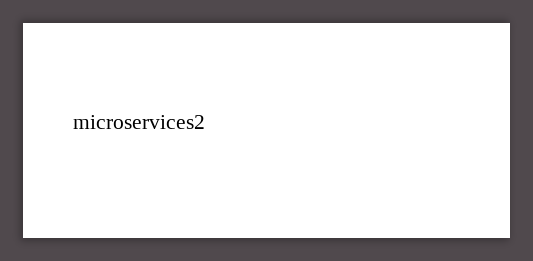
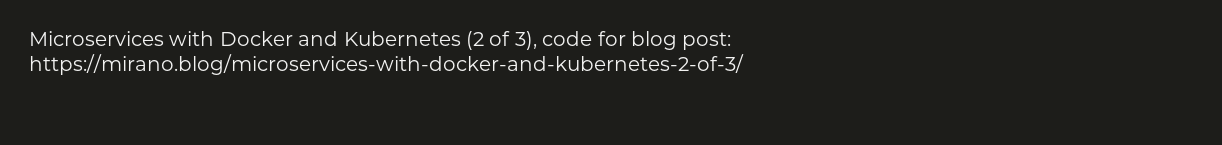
- microservices2
+ Microservices with Docker and Kubernetes (2 of 3), code for blog post: https://mirano.blog/microservices-with-docker-and-kubernetes-2-of-3/

